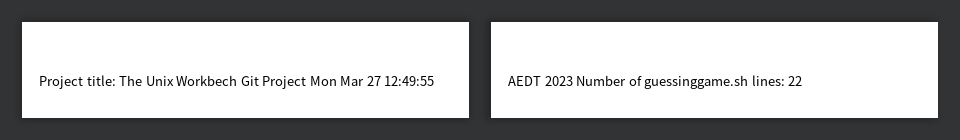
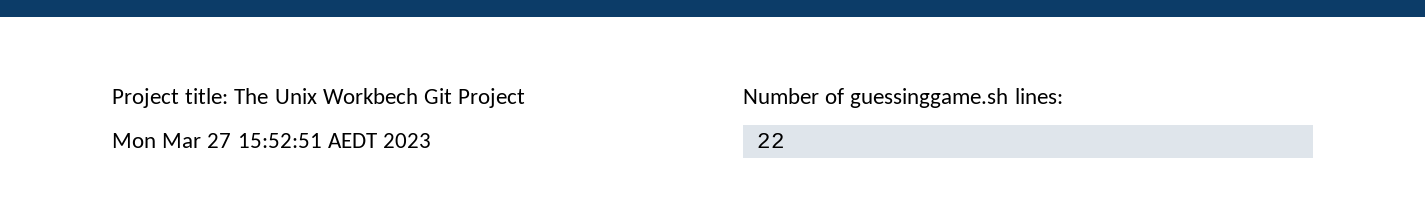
- Project title: The Unix Workbech Git Project Mon Mar 27 12:49:55 AEDT 2023 Number of guessinggame.sh lines: 22
+ Project title: The Unix Workbech Git Project
+ Mon Mar 27 15:52:51 AEDT 2023
+ Number of guessinggame.sh lines:
+ 22

